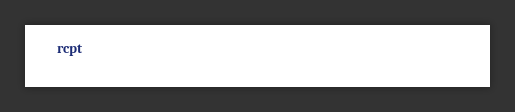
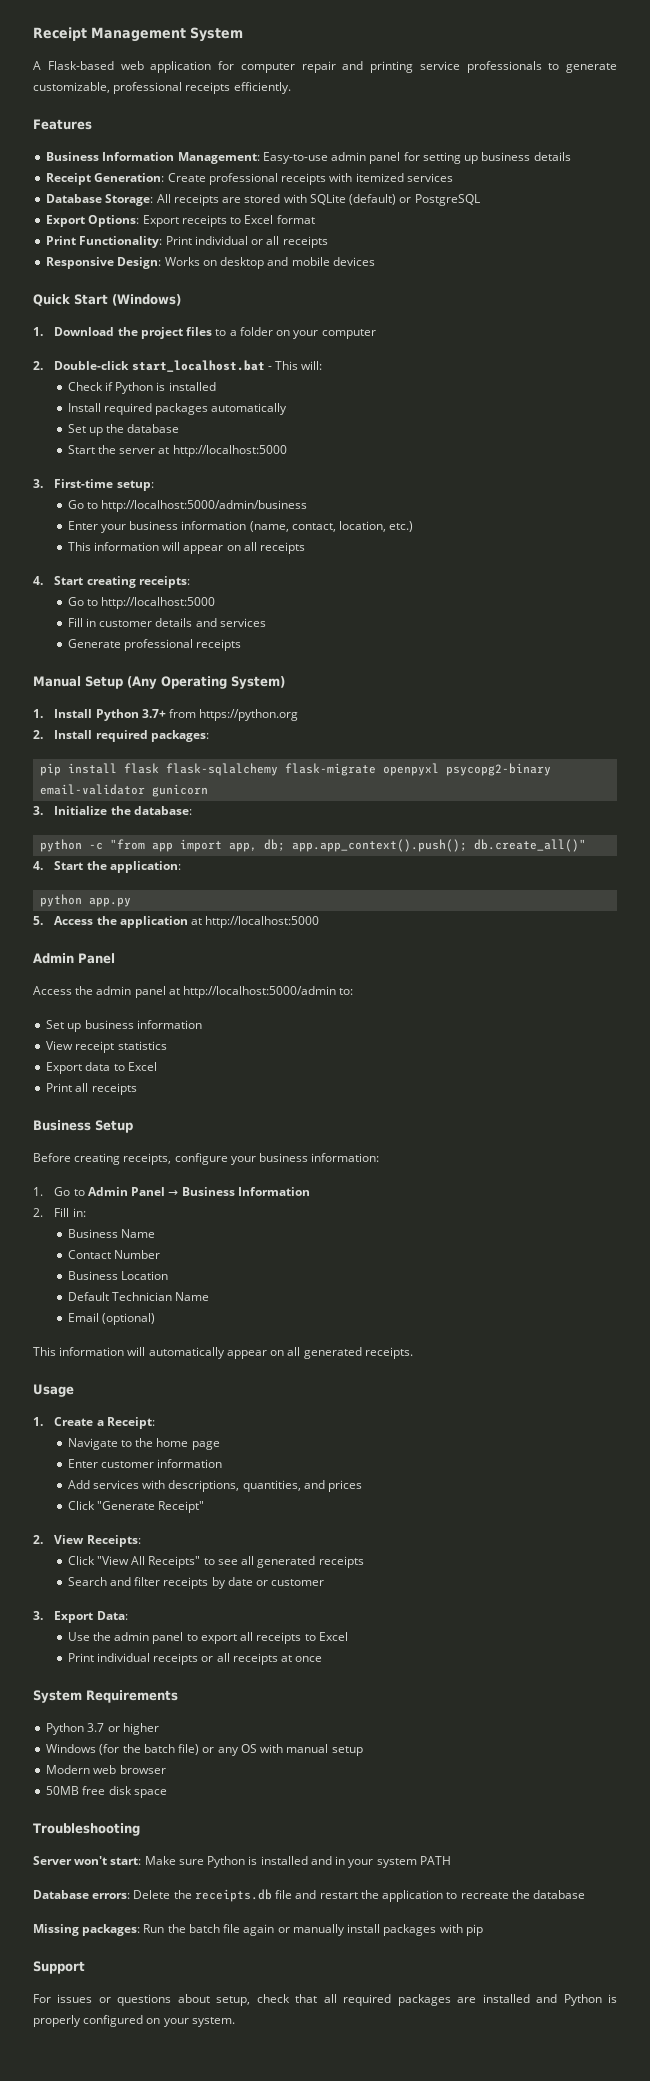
- rcpt
+ Receipt Management System
+ A Flask-based web application for computer repair and printing service professionals to generate customizable, professional receipts efficiently.
+ Features
+ Business Information Management: Easy-to-use admin panel for setting up business details
+ Receipt Generation: Create professional receipts with itemized services
+ Database Storage: All receipts are stored with SQLite (default) or PostgreSQL
+ Export Options: Export receipts to Excel format
+ Print Functionality: Print individual or all receipts
+ Responsive Design: Works on desktop and mobile devices
+ Quick Start (Windows)
+ 1. Download the project files to a folder on your computer
+ 2. Double-click start_localhost.bat - This will:
+ Check if Python is installed
+ Install required packages automatically
+ Set up the database
+ Start the server at http://localhost:5000
+ 3. First-time setup:
+ Go to http://localhost:5000/admin/business
+ Enter your business information (name, contact, location, etc.)
+ This information will appear on all receipts
+ 4. Start creating receipts:
+ Go to http://localhost:5000
+ Fill in customer details and services
+ Generate professional receipts
+ Manual Setup (Any Operating System)
+ 1. Install Python 3.7+ from https://python.org
+ 2. Install required packages:
+ pip install flask flask-sqlalchemy flask-migrate openpyxl psycopg2-binary email-validator gunicorn
+ 3. Initialize the database:
+ python -c "from app import app, db; app.app_context().push(); db.create_all()"
+ 4. Start the application:
+ python app.py
+ 5. Access the application at http://localhost:5000
+ Admin Panel
+ Access the admin panel at http://localhost:5000/admin to:
+ Set up business information
+ View receipt statistics
+ Export data to Excel
+ Print all receipts
+ Business Setup
+ Before creating receipts, configure your business information:
+ 1. Go to Admin Panel → Business Information
+ 2. Fill in:
+ Business Name
+ Contact Number
+ Business Location
+ Default Technician Name
+ Email (optional)
+ This information will automatically appear on all generated receipts.
+ Usage
+ 1. Create a Receipt:
+ Navigate to the home page
+ Enter customer information
+ Add services with descriptions, quantities, and prices
+ Click "Generate Receipt"
+ 2. View Receipts:
+ Click "View All Receipts" to see all generated receipts
+ Search and filter receipts by date or customer
+ 3. Export Data:
+ Use the admin panel to export all receipts to Excel
+ Print individual receipts or all receipts at once
+ System Requirements
+ Python 3.7 or higher
+ Windows (for the batch file) or any OS with manual setup
+ Modern web browser
+ 50MB free disk space
+ Troubleshooting
+ Server won't start: Make sure Python is installed and in your system PATH
+ Database errors: Delete the receipts.db file and restart the application to recreate the database
+ Missing packages: Run the batch file again or manually install packages with pip
+ Support
+ For issues or questions about setup, check that all required packages are installed and Python is properly configured on your system.

